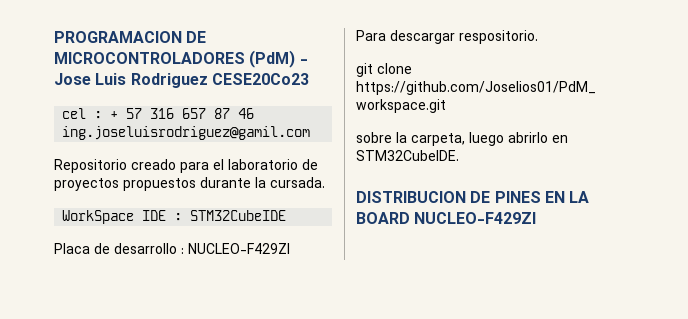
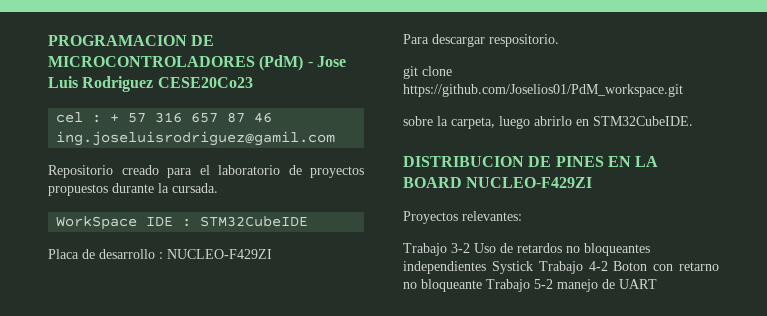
+ Proyectos relevantes:
+ Trabajo 3-2 Uso de retardos no bloqueantes independientes Systick Trabajo 4-2 Boton con retarno no bloqueante Trabajo 5-2 manejo de UART

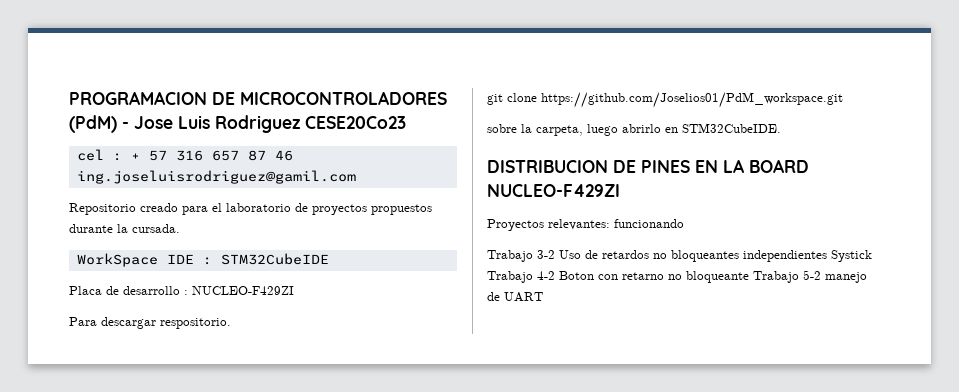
- Proyectos relevantes:
+ Proyectos relevantes: funcionando

